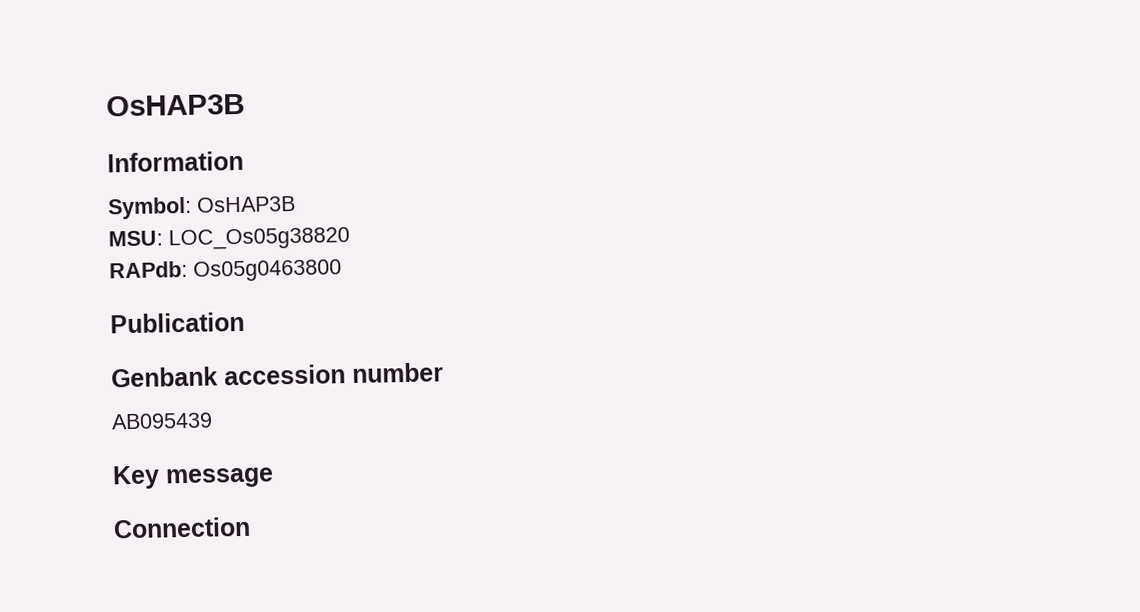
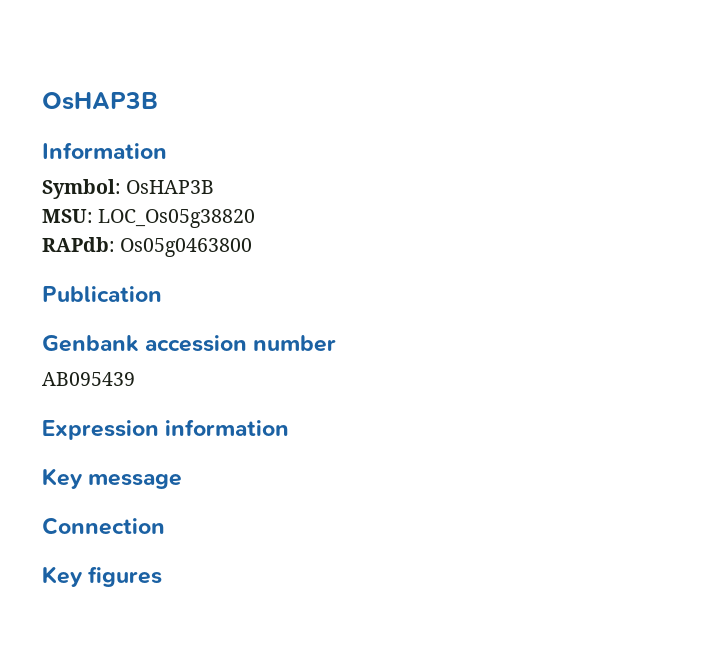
+ Expression information
+ Key figures

